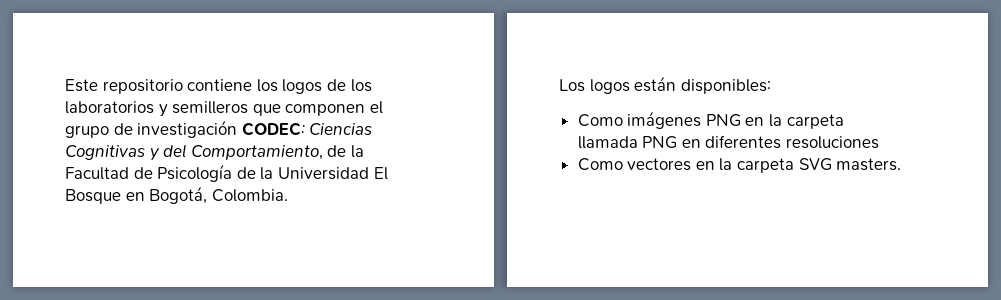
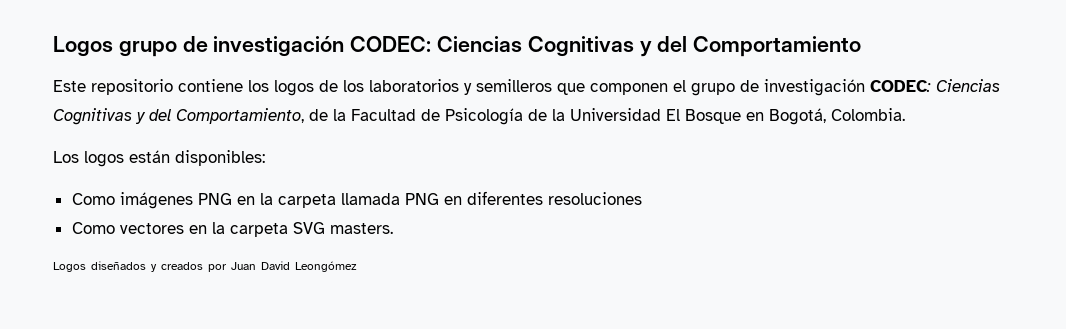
+ Logos grupo de investigación CODEC: Ciencias Cognitivas y del Comportamiento
+ Logos diseñados y creados por Juan David Leongómez

